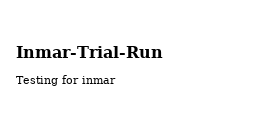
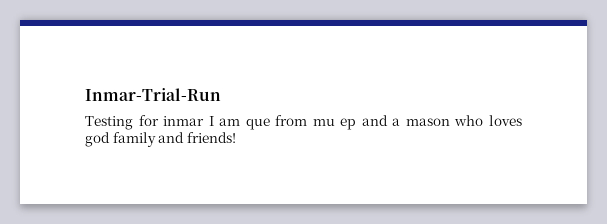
- Testing for inmar
+ Testing for inmar I am que from mu ep and a mason who loves god family and friends!

